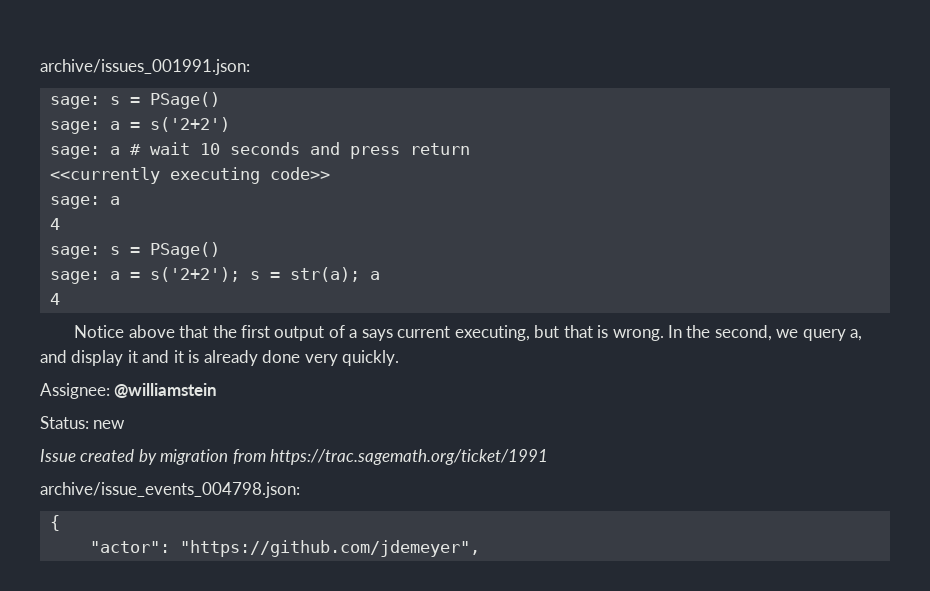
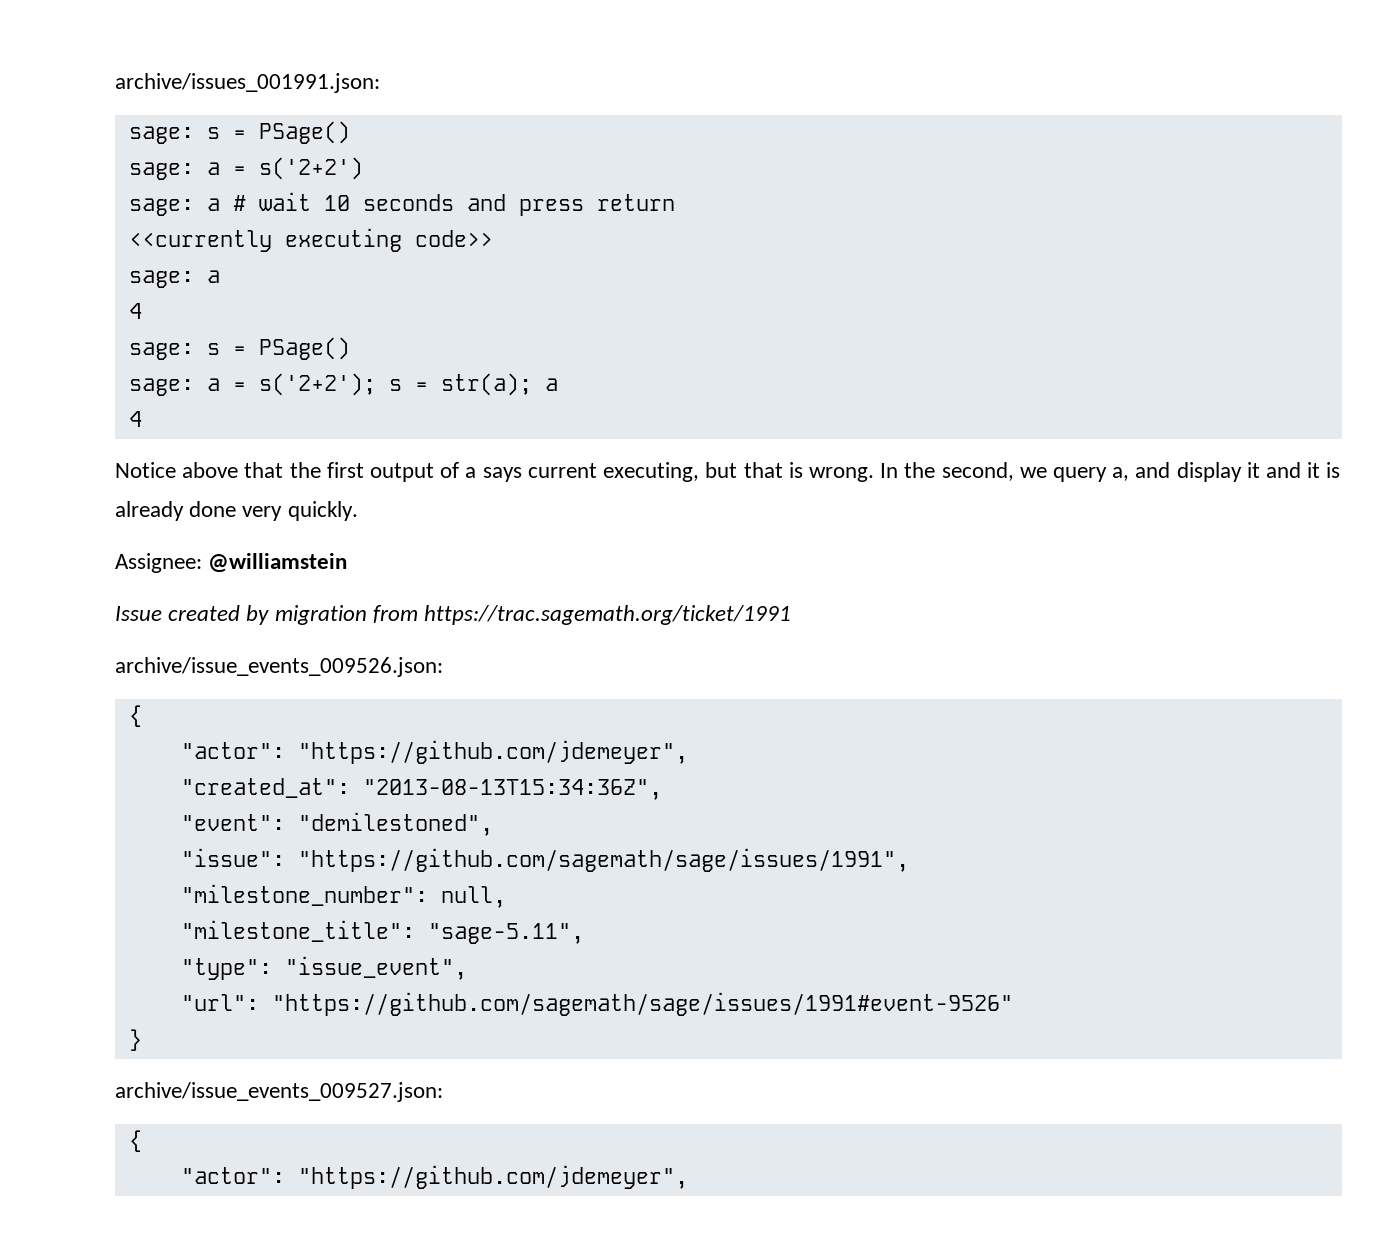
- Status: new
- archive/issue_events_004798.json:
+ archive/issue_events_009526.json:
+ {
+ "actor": "https://github.com/jdemeyer",
+ "created_at": "2013-08-13T15:34:36Z",
+ "event": "demilestoned",
+ "issue": "https://github.com/sagemath/sage/issues/1991",
+ "milestone_number": null,
+ "milestone_title": "sage-5.11",
+ "type": "issue_event",
+ "url": "https://github.com/sagemath/sage/issues/1991#event-9526"
+ }
+ archive/issue_events_009527.json:

